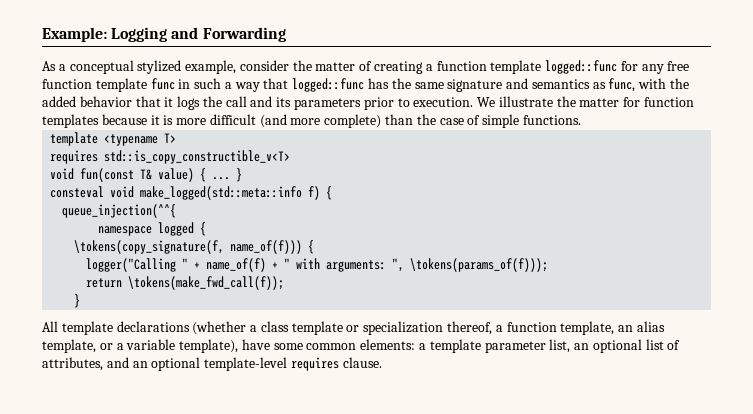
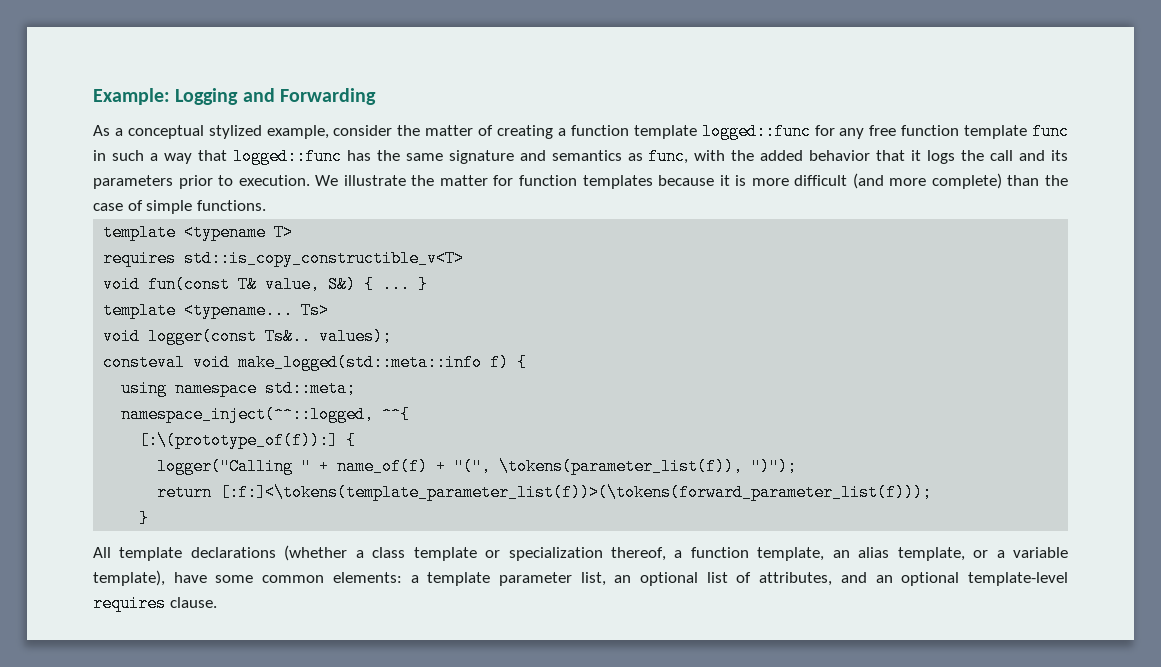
- void fun(const T& value) { ...
+ void fun(const T& value, S&) { ...
+ template <typename... Ts>
+ void logger(const Ts&.. values);
- queue_injection(^^{
- namespace logged {
- \tokens(copy_signature(f, name_of(f))) {
+ using namespace std::meta;
+ namespace_inject(^^::logged, ^^{
+ [:\(prototype_of(f)):] {
- logger("Calling " + name_of(f) + " with arguments: ", \tokens(params_of(f)));
+ logger("Calling " + name_of(f) + "(", \tokens(parameter_list(f)), ")");
- return \tokens(make_fwd_call(f));
+ return [:f:]<\tokens(template_parameter_list(f))>(\tokens(forward_parameter_list(f)));

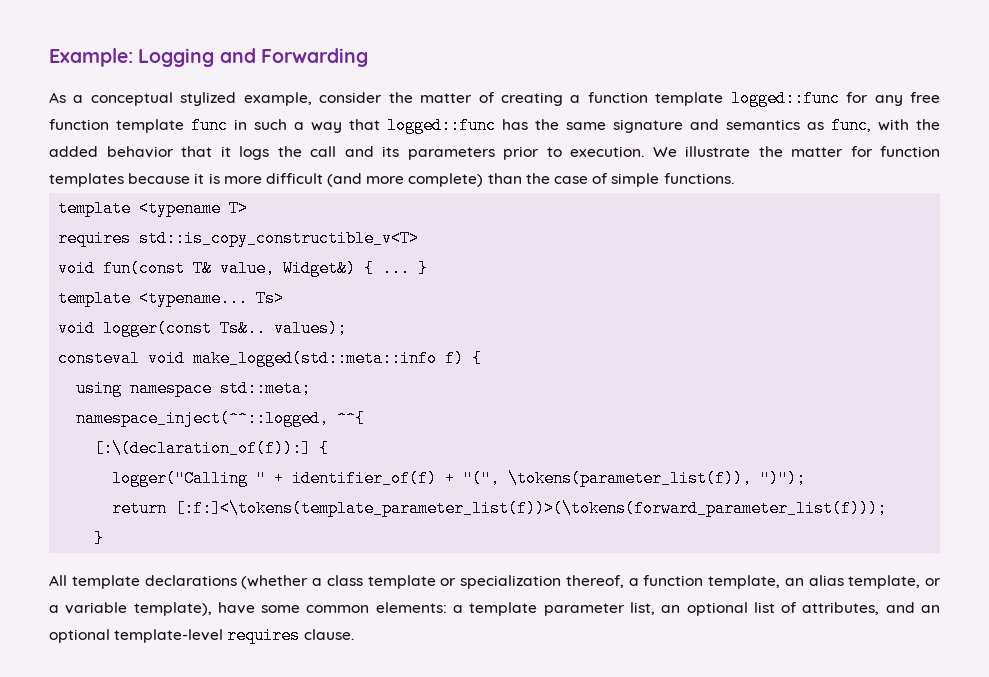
- void fun(const T& value, S&) { ...
+ void fun(const T& value, Widget&) { ...
- [:\(prototype_of(f)):] {
+ [:\(declaration_of(f)):] {
- logger("Calling " + name_of(f) + "(", \tokens(parameter_list(f)), ")");
+ logger("Calling " + identifier_of(f) + "(", \tokens(parameter_list(f)), ")");

